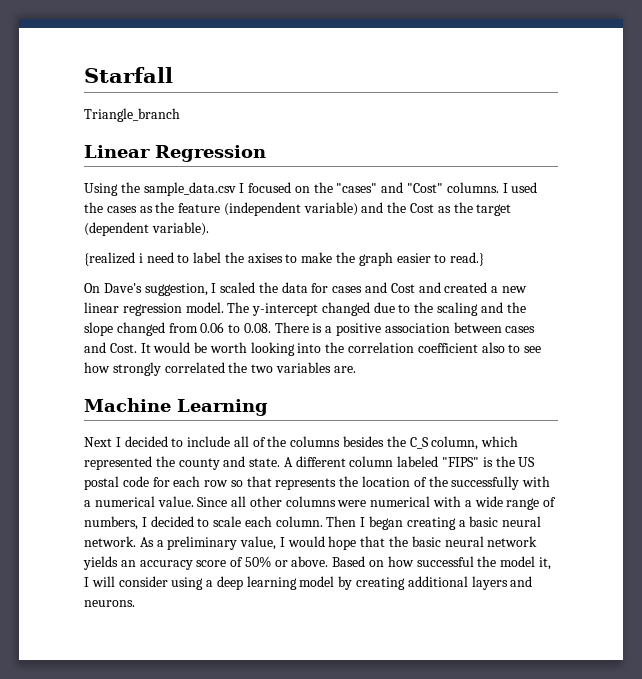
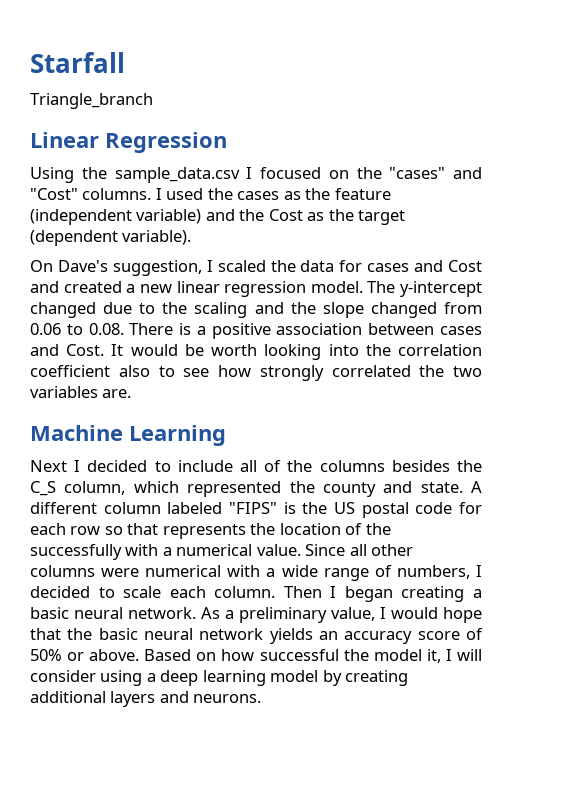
- {realized i need to label the axises to make the graph easier to read.}

